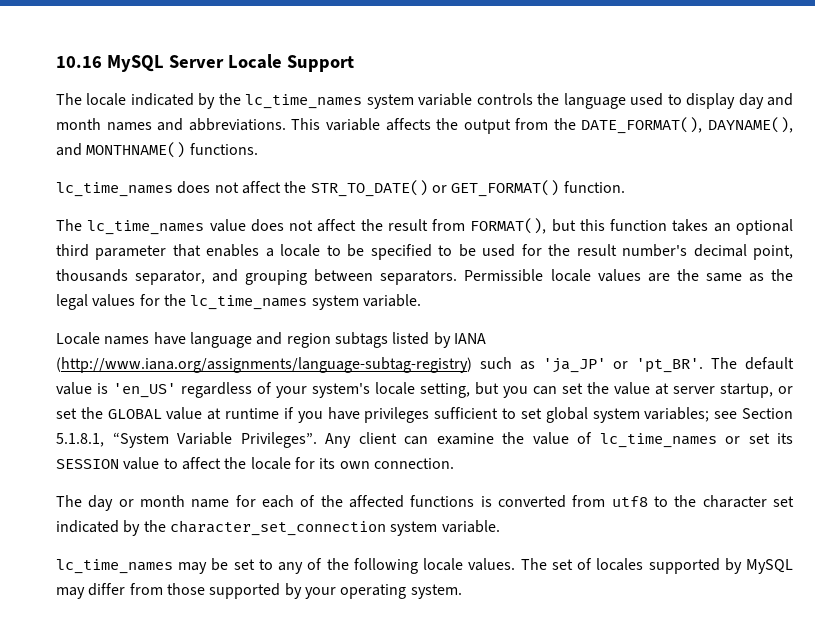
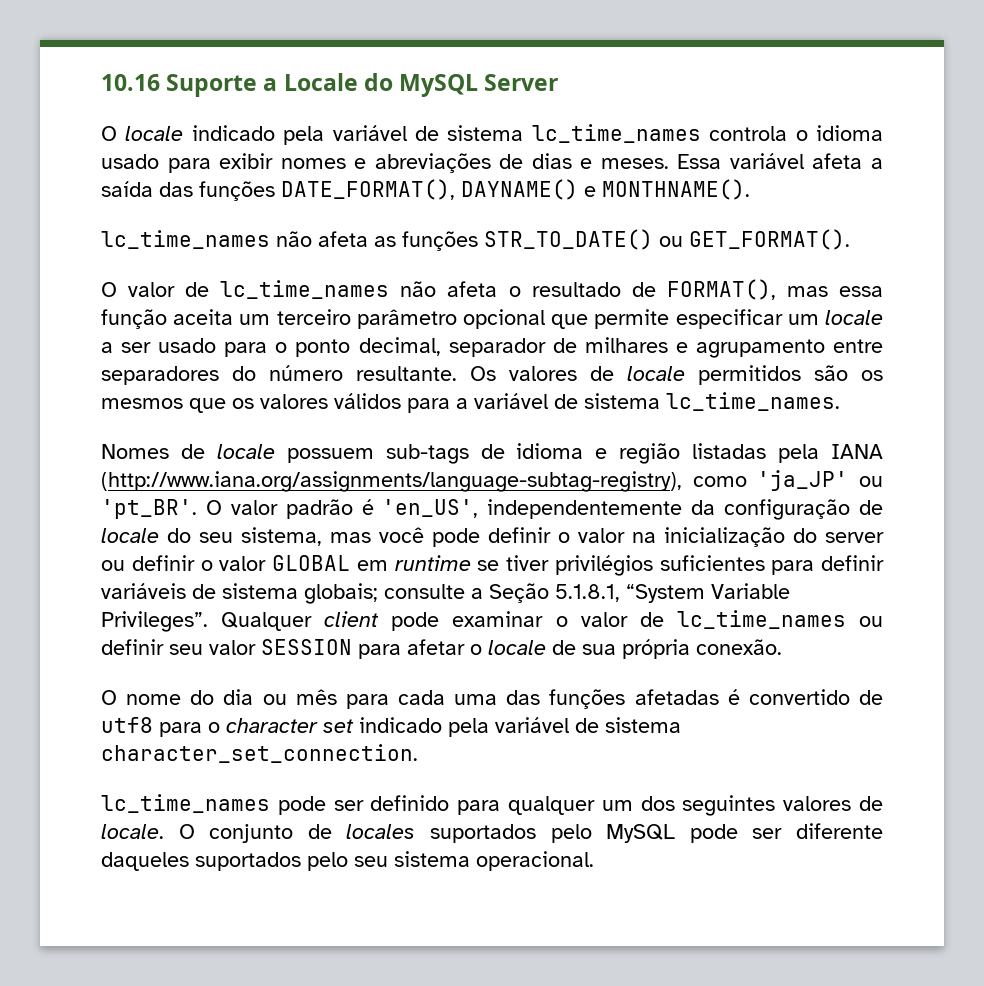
- 10.16 MySQL Server Locale Support
- The locale indicated by the lc_time_names system variable controls the language used to display day and month names and abbreviations. This variable affects the output from the DATE_FORMAT(), DAYNAME(), and MONTHNAME() functions.
- lc_time_names does not affect the STR_TO_DATE() or GET_FORMAT() function.
- The lc_time_names value does not affect the result from FORMAT(), but this function takes an optional third parameter that enables a locale to be specified to be used for the result number's decimal point, thousands separator, and grouping between separators. Permissible locale values are the same as the legal values for the lc_time_names system variable.
- Locale names have language and region subtags listed by IANA (http://www.iana.org/assignments/language-subtag-registry) such as 'ja_JP' or 'pt_BR'. The default value is 'en_US' regardless of your system's locale setting, but you can set the value at server startup, or set the GLOBAL value at runtime if you have privileges sufficient to set global system variables; see Section 5.1.8.1, “System Variable Privileges”. Any client can examine the value of lc_time_names or set its SESSION value to affect the locale for its own connection.
- The day or month name for each of the affected functions is converted from utf8 to the character set indicated by the character_set_connection system variable.
- lc_time_names may be set to any of the following locale values. The set of locales supported by MySQL may differ from those supported by your operating system.
+ 10.16 Suporte a Locale do MySQL Server
+ O locale indicado pela variável de sistema lc_time_names controla o idioma usado para exibir nomes e abreviações de dias e meses. Essa variável afeta a saída das funções DATE_FORMAT(), DAYNAME() e MONTHNAME().
+ lc_time_names não afeta as funções STR_TO_DATE() ou GET_FORMAT().
+ O valor de lc_time_names não afeta o resultado de FORMAT(), mas essa função aceita um terceiro parâmetro opcional que permite especificar um locale a ser usado para o ponto decimal, separador de milhares e agrupamento entre separadores do número resultante. Os valores de locale permitidos são os mesmos que os valores válidos para a variável de sistema lc_time_names.
+ Nomes de locale possuem sub-tags de idioma e região listadas pela IANA (http://www.iana.org/assignments/language-subtag-registry), como 'ja_JP' ou 'pt_BR'. O valor padrão é 'en_US', independentemente da configuração de locale do seu sistema, mas você pode definir o valor na inicialização do server ou definir o valor GLOBAL em runtime se tiver privilégios suficientes para definir variáveis de sistema globais; consulte a Seção 5.1.8.1, “System Variable Privileges”. Qualquer client pode examinar o valor de lc_time_names ou definir seu valor SESSION para afetar o locale de sua própria conexão.
+ O nome do dia ou mês para cada uma das funções afetadas é convertido de utf8 para o character set indicado pela variável de sistema character_set_connection.
+ lc_time_names pode ser definido para qualquer um dos seguintes valores de locale. O conjunto de locales suportados pelo MySQL pode ser diferente daqueles suportados pelo seu sistema operacional.

